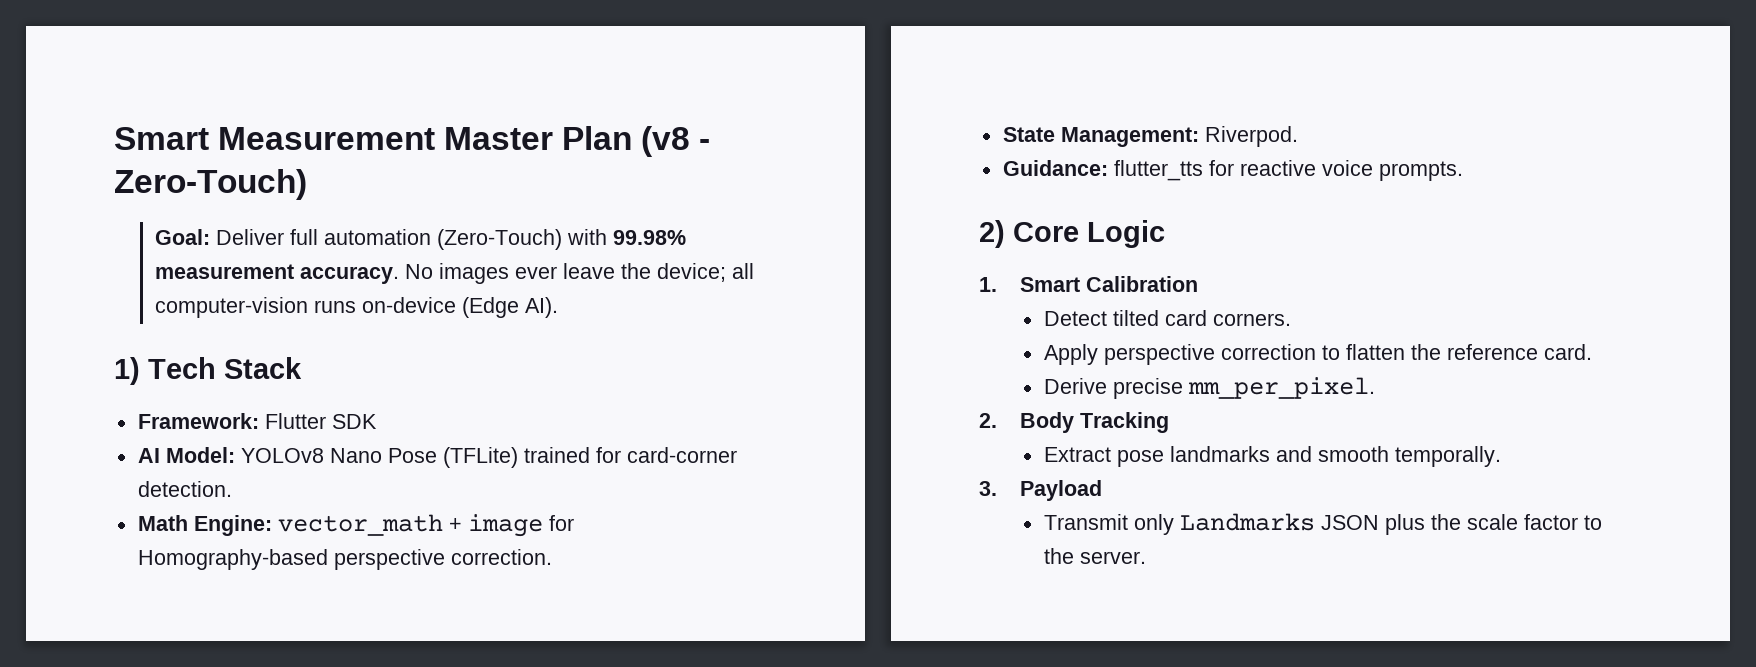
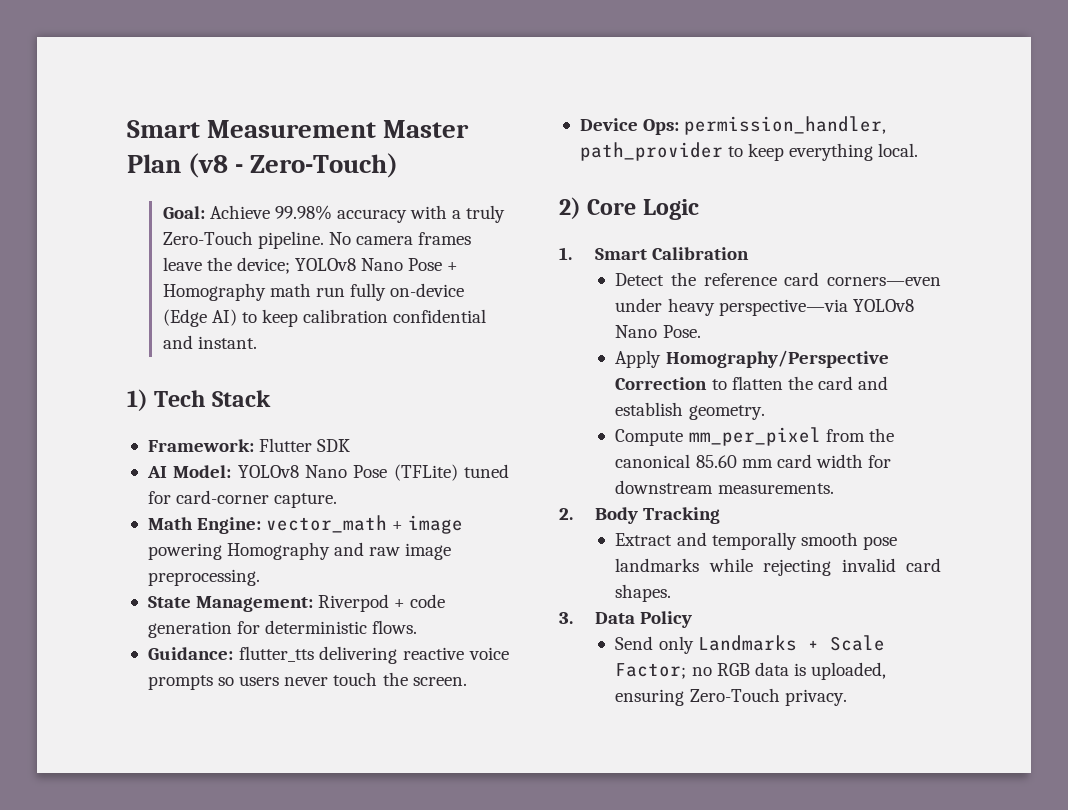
- Goal: Deliver full automation (Zero-Touch) with 99.98% measurement accuracy. No images ever leave the device; all computer-vision runs on-device (Edge AI).
+ Goal: Achieve 99.98% accuracy with a truly Zero-Touch pipeline. No camera frames leave the device; YOLOv8 Nano Pose + Homography math run fully on-device (Edge AI) to keep calibration confidential and instant.
- AI Model: YOLOv8 Nano Pose (TFLite) trained for card-corner detection.
+ AI Model: YOLOv8 Nano Pose (TFLite) tuned for card-corner capture.
- Math Engine: vector_math + image for Homography-based perspective correction.
- State Management: Riverpod.
+ Math Engine: vector_math + image powering Homography and raw image preprocessing.
+ State Management: Riverpod + code generation for deterministic flows.
- Guidance: flutter_tts for reactive voice prompts.
+ Guidance: flutter_tts delivering reactive voice prompts so users never touch the screen.
+ Device Ops: permission_handler, path_provider to keep everything local.
- Detect tilted card corners.
+ Detect the reference card corners—even under heavy perspective—via YOLOv8 Nano Pose.
- Apply perspective correction to flatten the reference card.
- Derive precise mm_per_pixel.
+ Apply Homography/Perspective Correction to flatten the card and establish geometry.
+ Compute mm_per_pixel from the canonical 85.60 mm card width for downstream measurements.
  2. Body Tracking
- Extract pose landmarks and smooth temporally.
- 3. Payload
- Transmit only Landmarks JSON plus the scale factor to the server.
+ Extract and temporally smooth pose landmarks while rejecting invalid card shapes.
+ 3. Data Policy
+ Send only Landmarks + Scale Factor; no RGB data is uploaded, ensuring Zero-Touch privacy.

